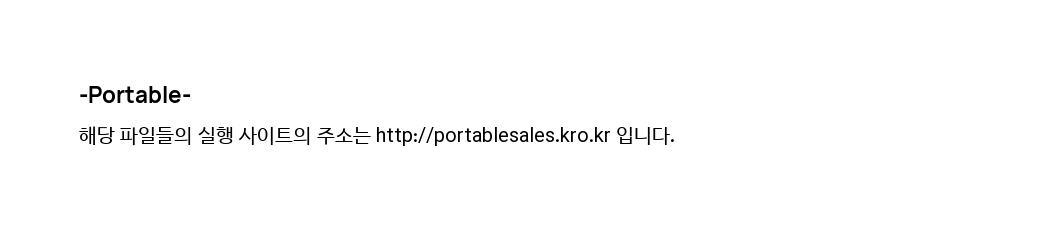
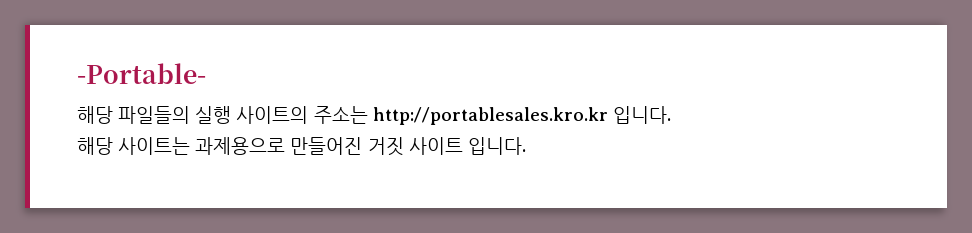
+ 해당 사이트는 과제용으로 만들어진 거짓 사이트 입니다.

